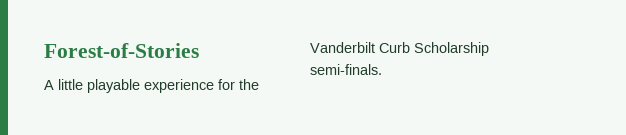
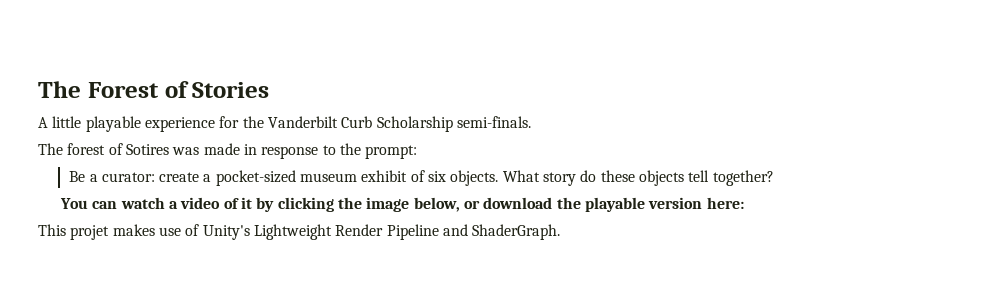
- Forest-of-Stories
+ The Forest of Stories
+ The forest of Sotires was made in response to the prompt:
+ Be a curator: create a pocket-sized museum exhibit of six objects. What story do these objects tell together?
+ You can watch a video of it by clicking the image below, or download the playable version here:
+ This projet makes use of Unity's Lightweight Render Pipeline and ShaderGraph.

